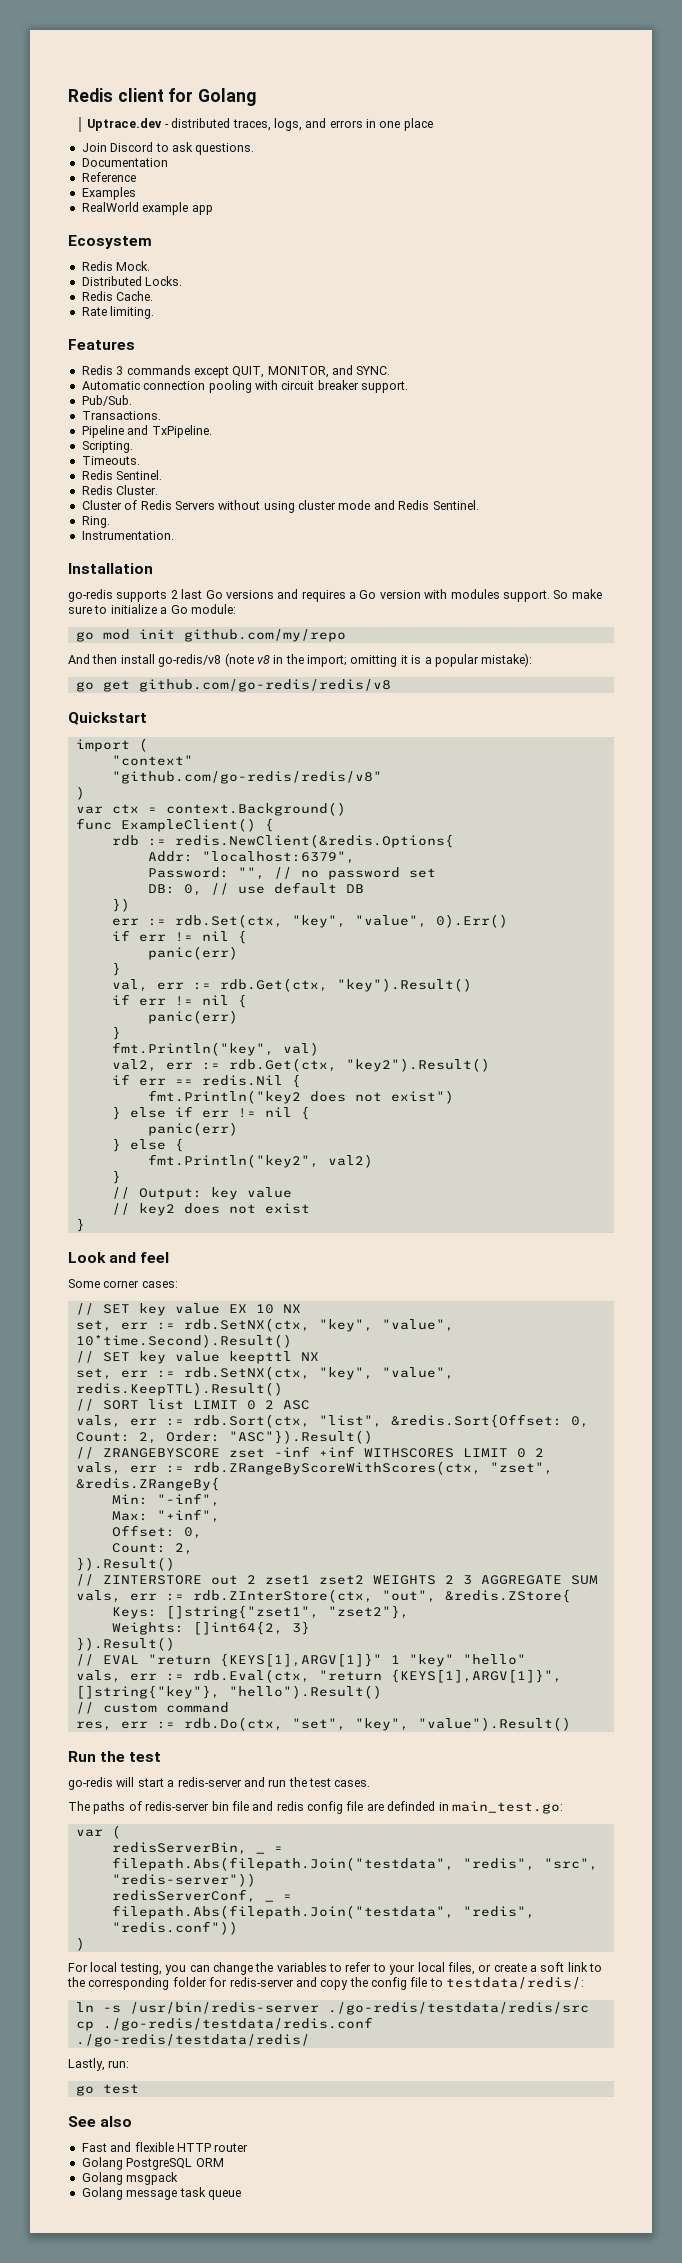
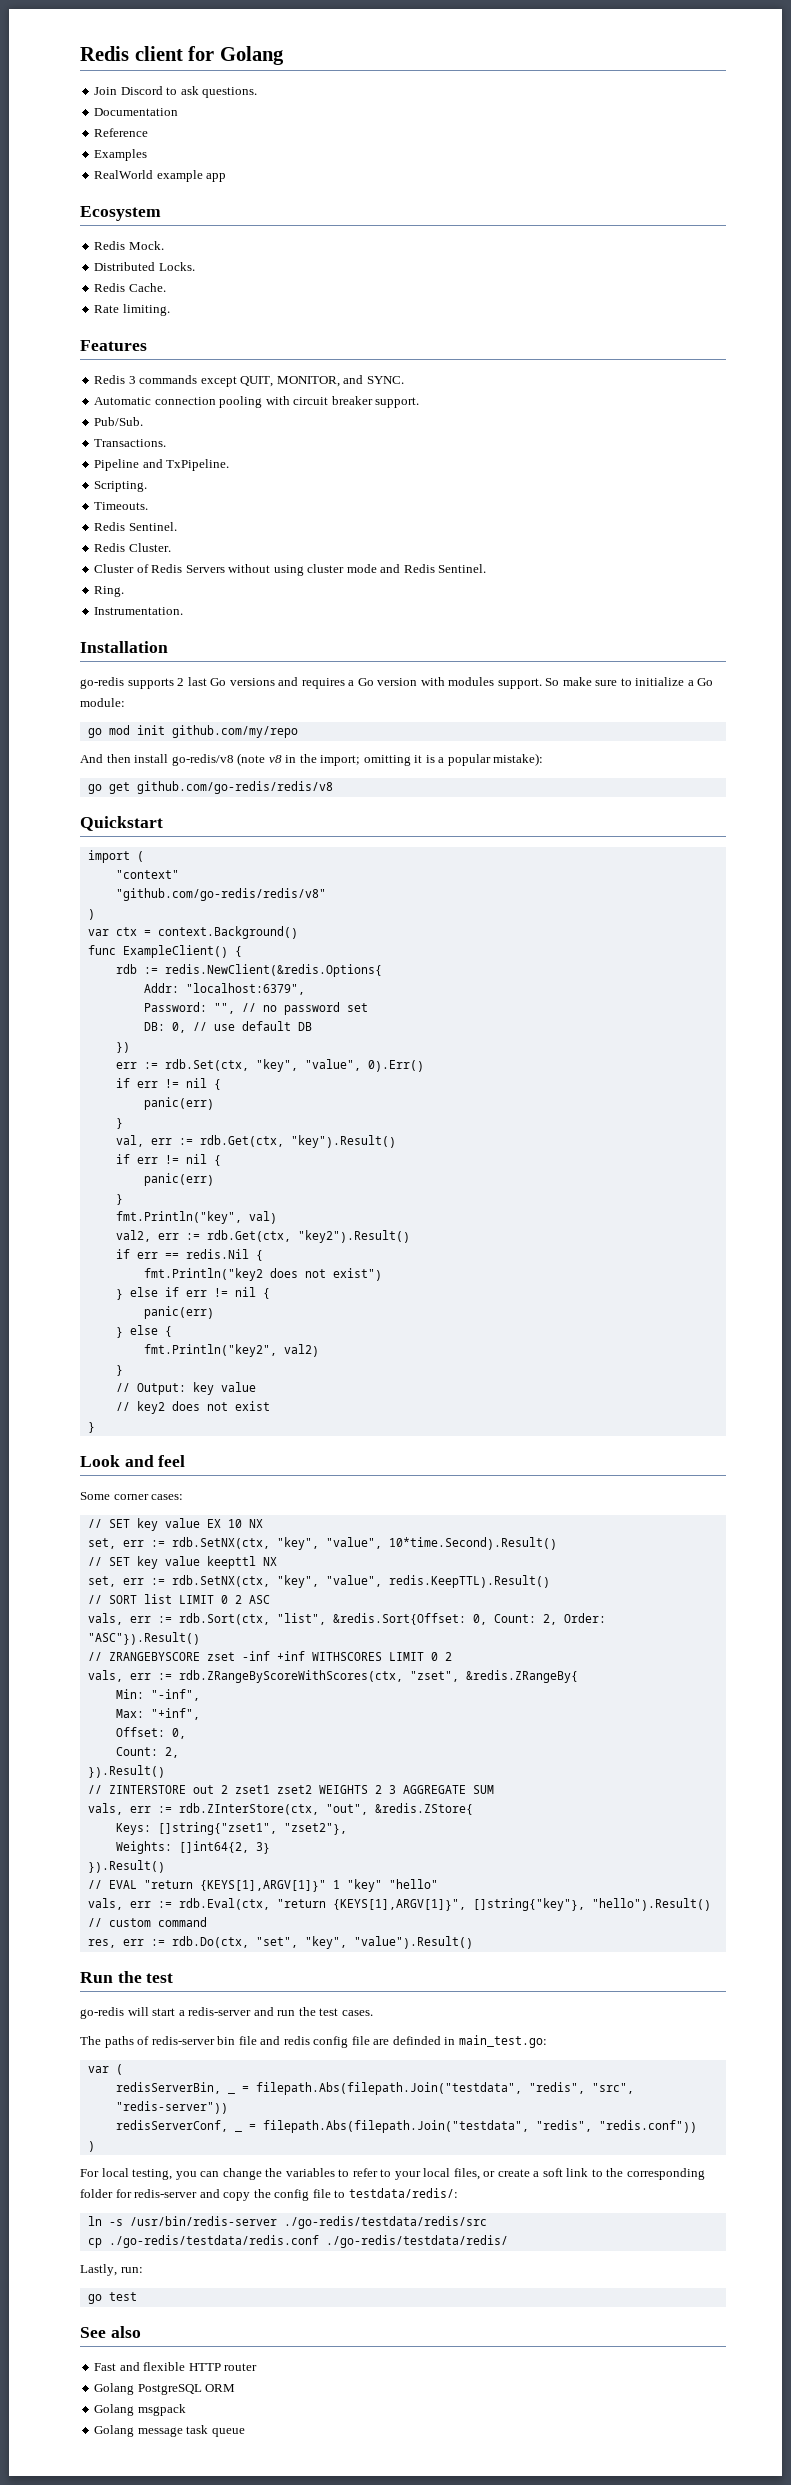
- Uptrace.dev - distributed traces, logs, and errors in one place

